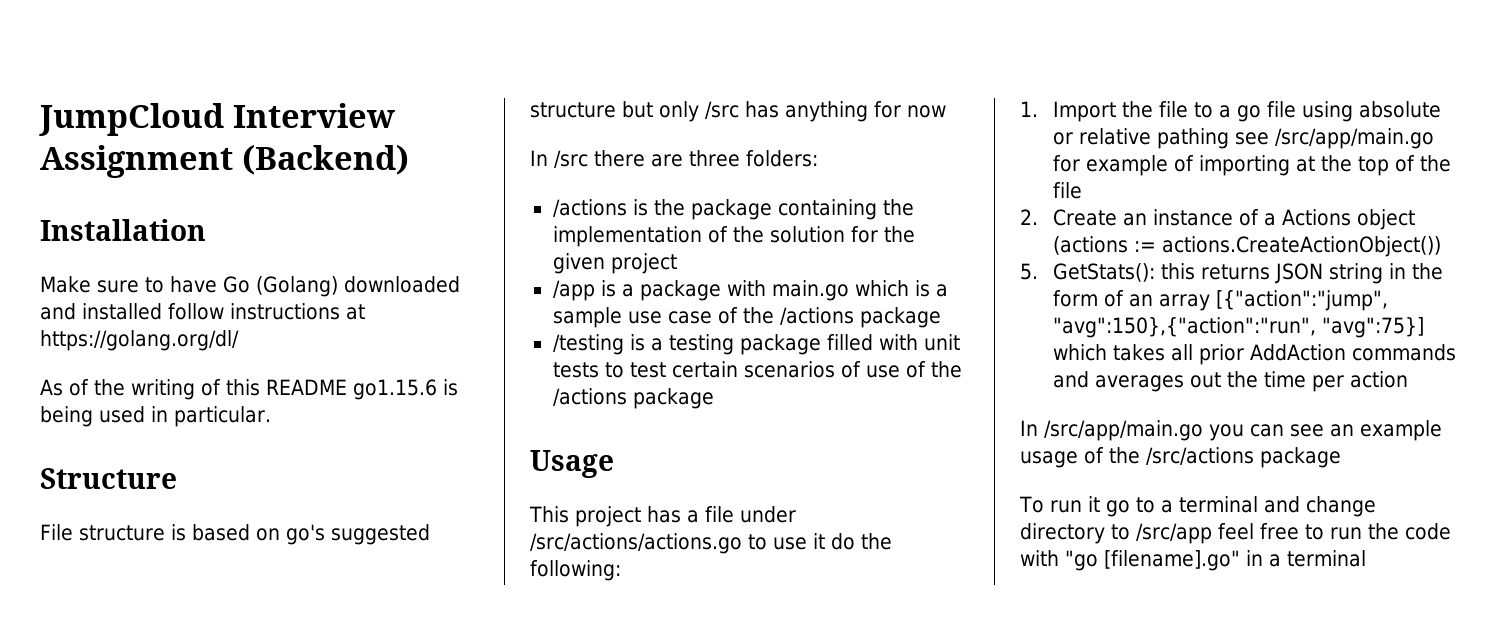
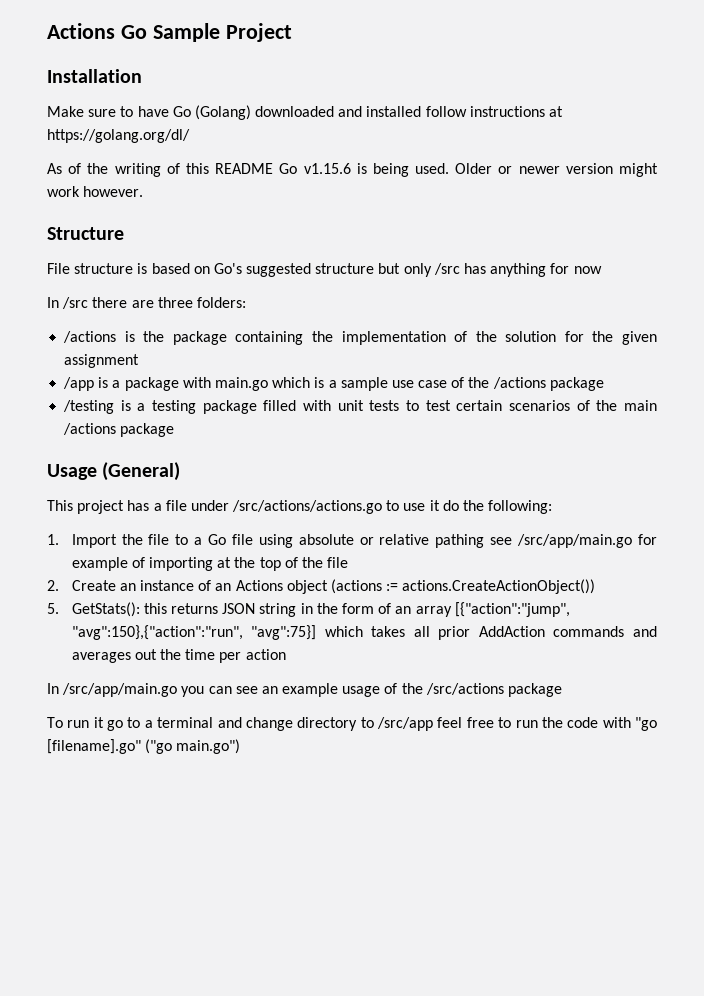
- JumpCloud Interview Assignment (Backend)
+ Actions Go Sample Project
- As of the writing of this README go1.15.6 is being used in particular.
+ As of the writing of this README Go v1.15.6 is being used. Older or newer version might work however.
- File structure is based on go's suggested structure but only /src has anything for now
+ File structure is based on Go's suggested structure but only /src has anything for now
- /actions is the package containing the implementation of the solution for the given project
+ /actions is the package containing the implementation of the solution for the given assignment
- /testing is a testing package filled with unit tests to test certain scenarios of use of the /actions package
+ /testing is a testing package filled with unit tests to test certain scenarios of the main /actions package
- Usage
+ Usage (General)
- 1. Import the file to a go file using absolute or relative pathing see /src/app/main.go for example of importing at the top of the file
+ 1. Import the file to a Go file using absolute or relative pathing see /src/app/main.go for example of importing at the top of the file
- 2. Create an instance of a Actions object (actions := actions.CreateActionObject())
+ 2. Create an instance of an Actions object (actions := actions.CreateActionObject())
- To run it go to a terminal and change directory to /src/app feel free to run the code with "go [filename].go" in a terminal
+ To run it go to a terminal and change directory to /src/app feel free to run the code with "go [filename].go" ("go main.go")

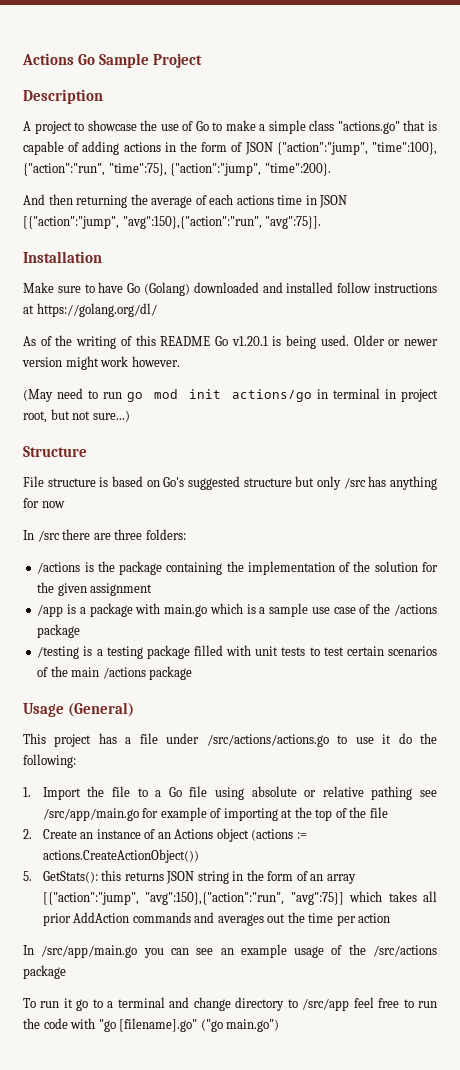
+ Description
+ A project to showcase the use of Go to make a simple class "actions.go" that is capable of adding actions in the form of JSON {"action":"jump", "time":100}, {"action":"run", "time":75}, {"action":"jump", "time":200}.
+ And then returning the average of each actions time in JSON [{"action":"jump", "avg":150},{"action":"run", "avg":75}].
- As of the writing of this README Go v1.15.6 is being used.
+ As of the writing of this README Go v1.20.1 is being used.
+ (May need to run go mod init actions/go in terminal in project root, but not sure...)

